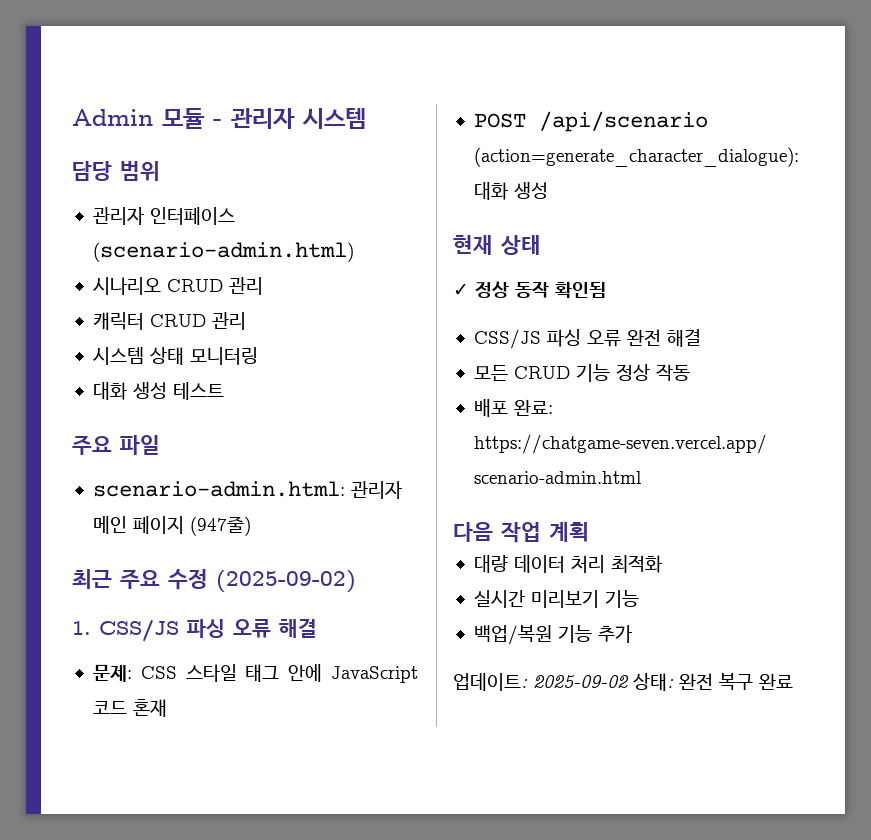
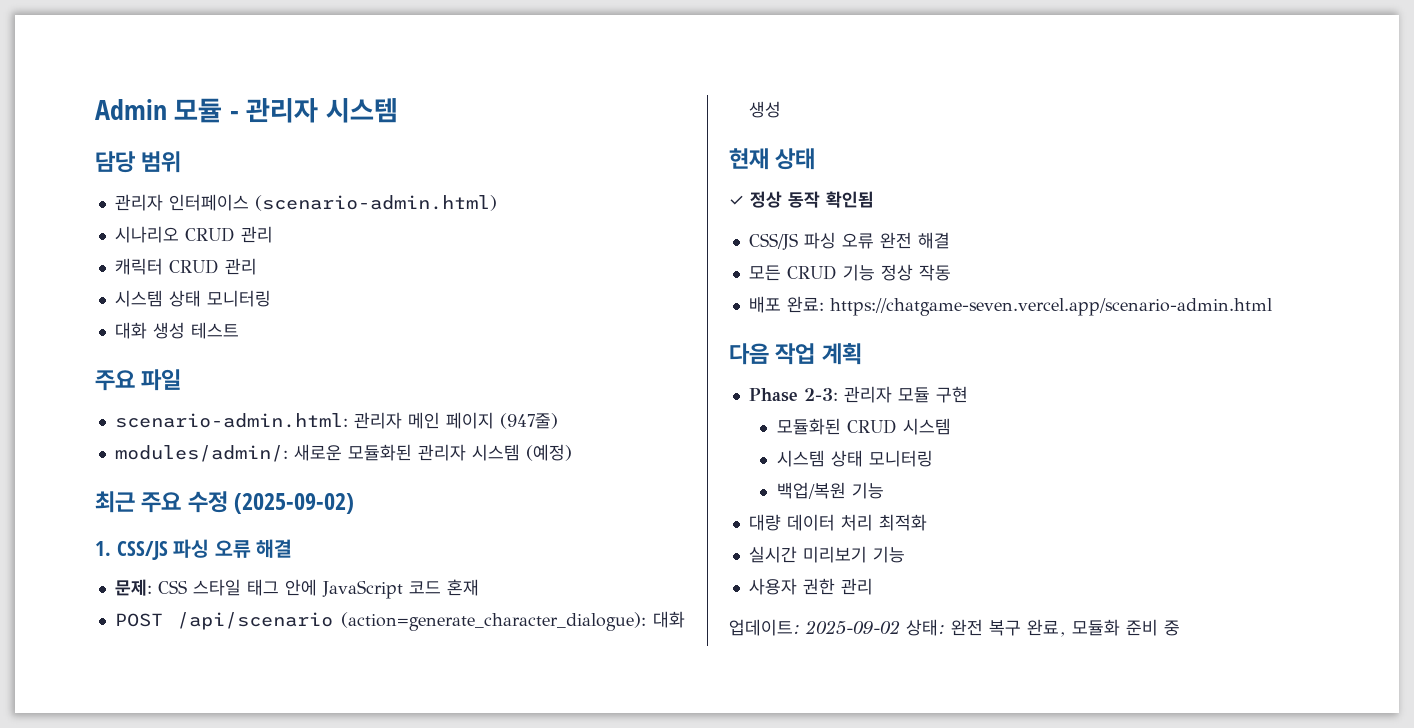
+ modules/admin/: 새로운 모듈화된 관리자 시스템 (예정)
+ Phase 2-3: 관리자 모듈 구현
+ 모듈화된 CRUD 시스템
+ 시스템 상태 모니터링
+ 백업/복원 기능
- 백업/복원 기능 추가
+ 사용자 권한 관리
- 업데이트: 2025-09-02 상태: 완전 복구 완료
+ 업데이트: 2025-09-02 상태: 완전 복구 완료, 모듈화 준비 중

